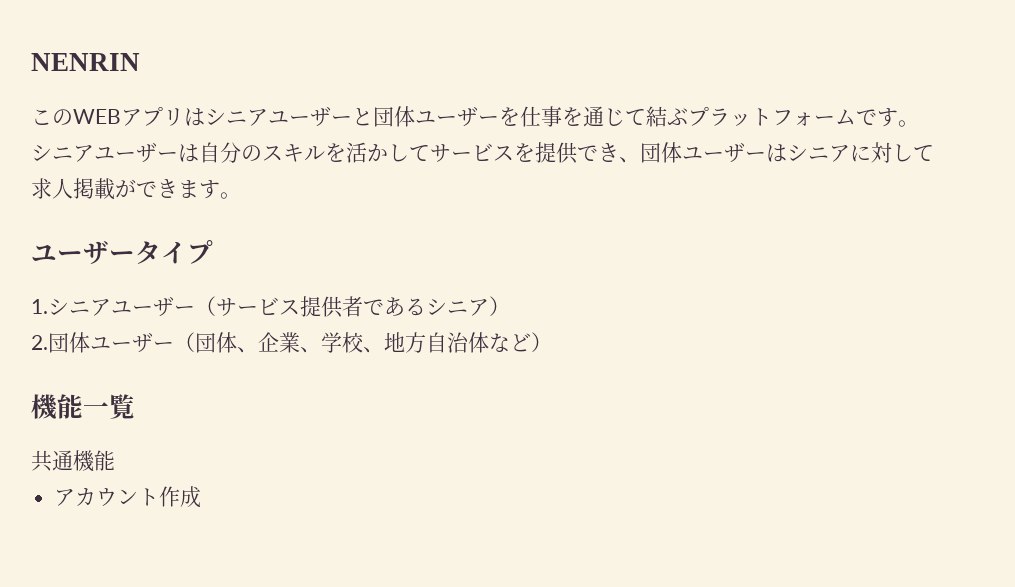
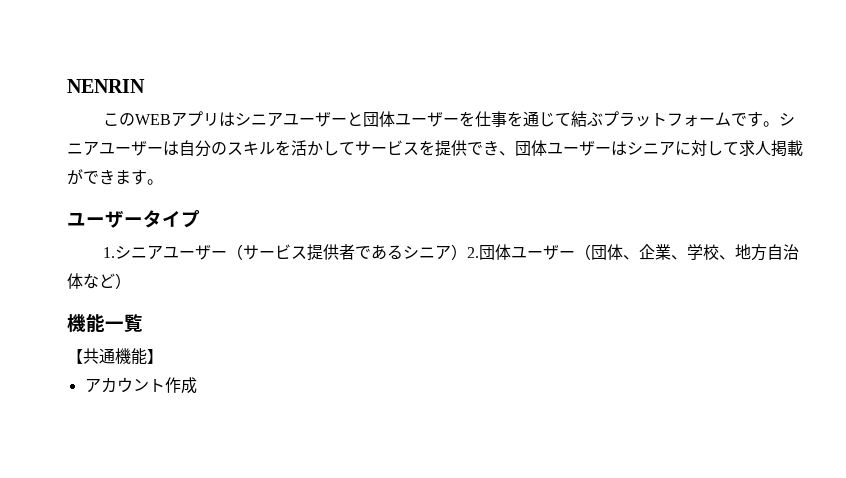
- 1.シニアユーザー（サービス提供者であるシニア）
- 2.団体ユーザー（団体、企業、学校、地方自治体など）
+ 1.シニアユーザー（サービス提供者であるシニア）2.団体ユーザー（団体、企業、学校、地方自治体など）
- 共通機能
+ 【共通機能】

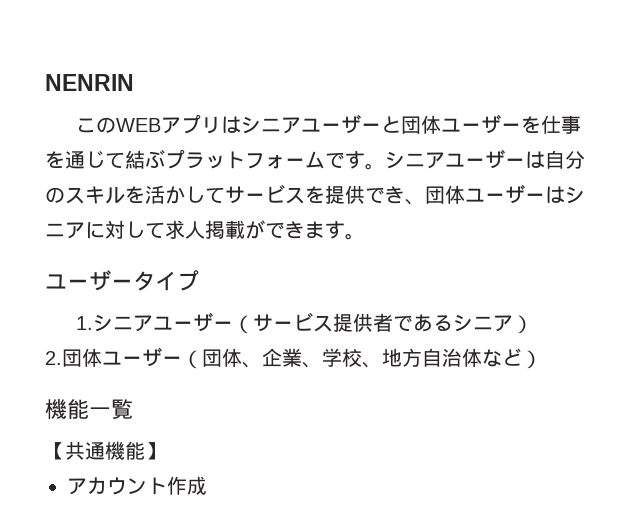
- 1.シニアユーザー（サービス提供者であるシニア）2.団体ユーザー（団体、企業、学校、地方自治体など）
+ 1.シニアユーザー（サービス提供者であるシニア）
+ 2.団体ユーザー（団体、企業、学校、地方自治体など）

